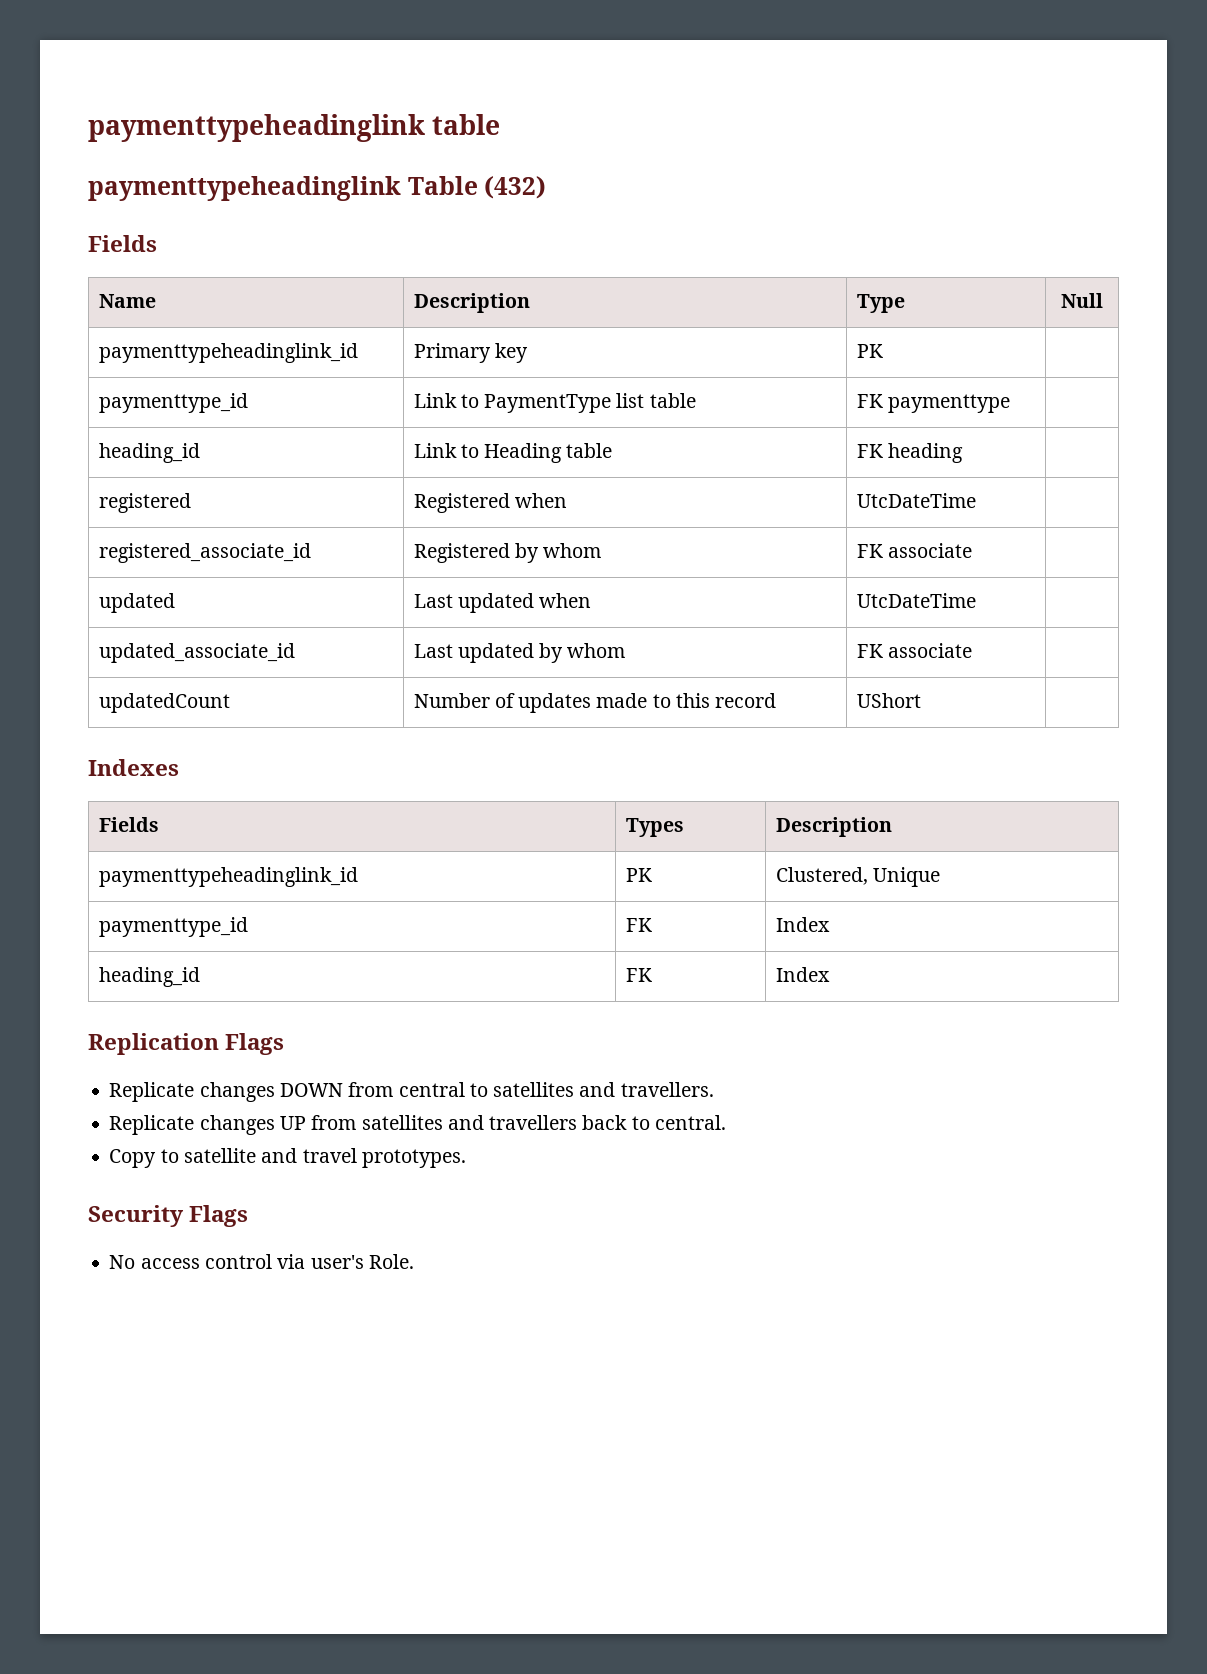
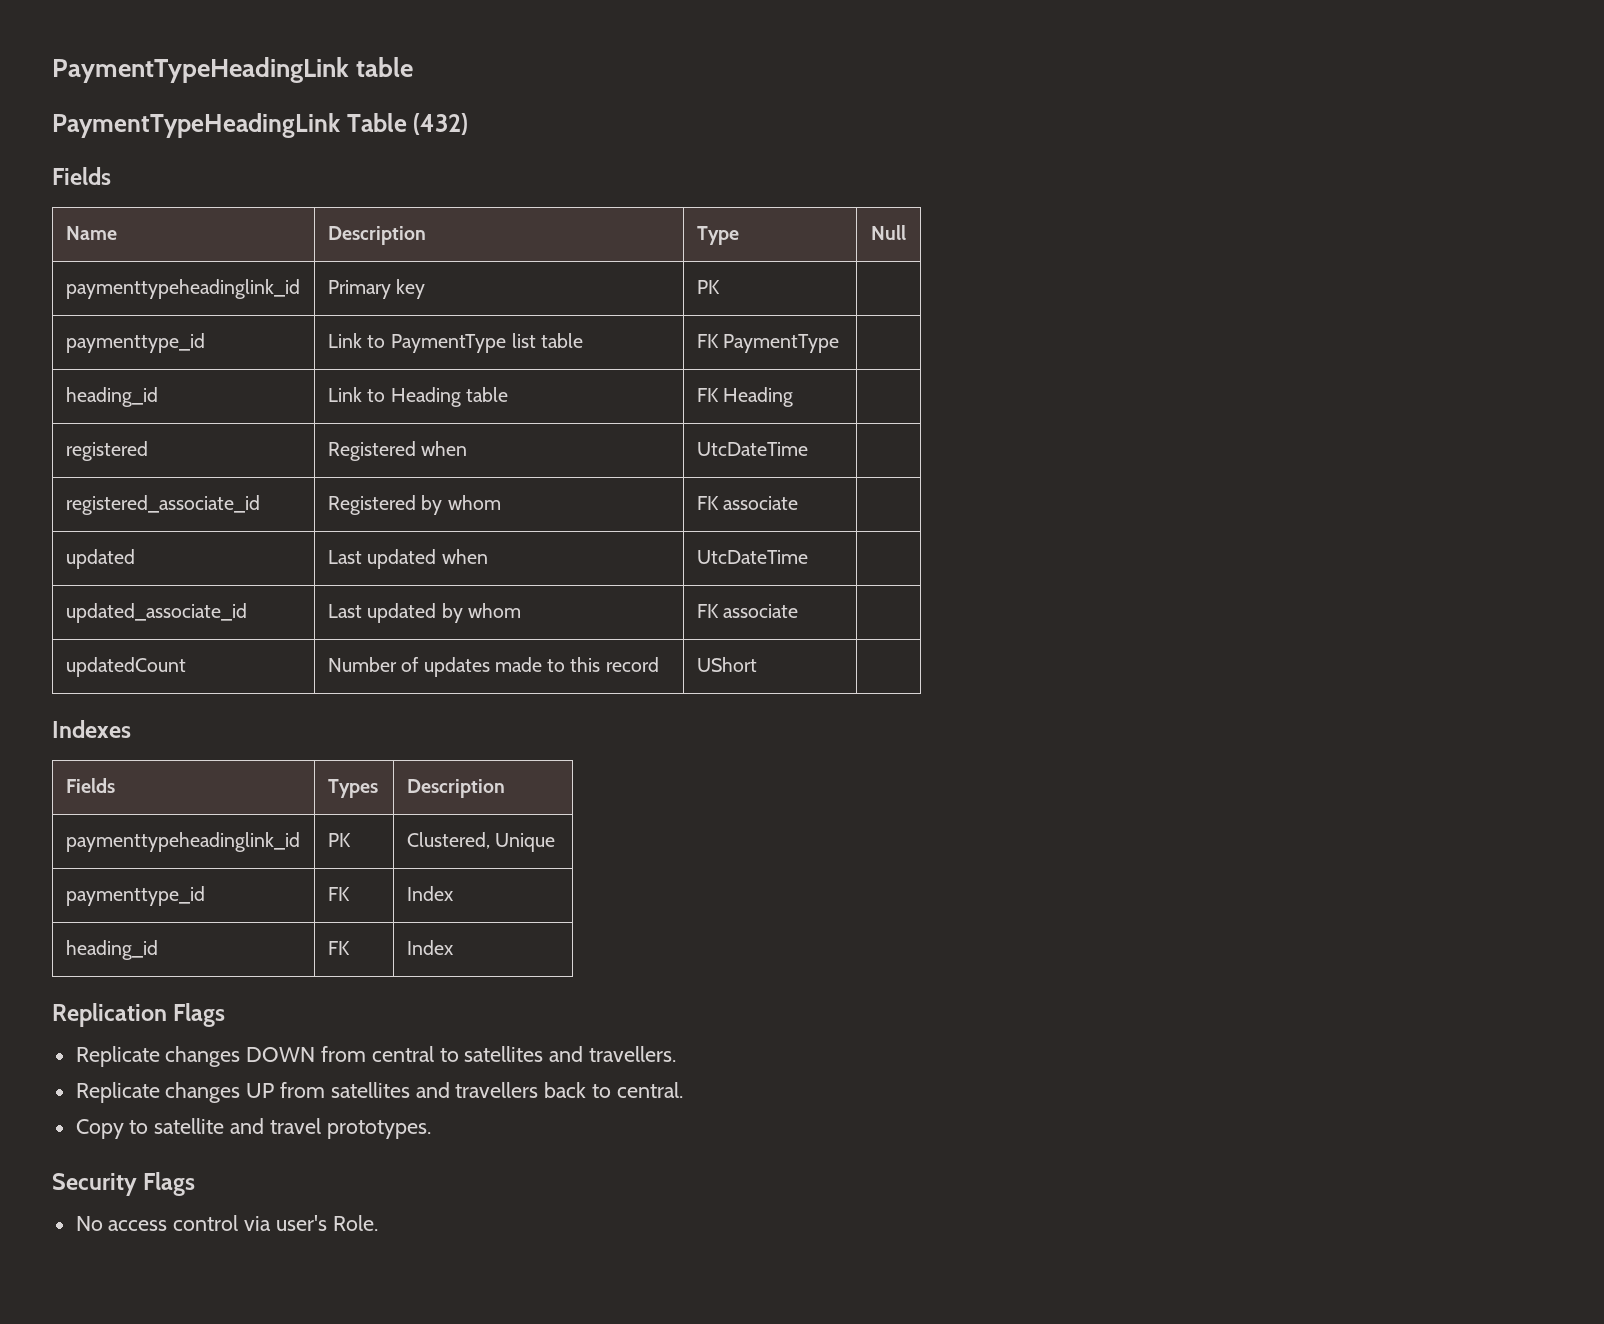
- paymenttypeheadinglink table
+ PaymentTypeHeadingLink table
- paymenttypeheadinglink Table (432)
+ PaymentTypeHeadingLink Table (432)
- paymenttype_id | Link to PaymentType list table | FK paymenttype |
+ paymenttype_id | Link to PaymentType list table | FK PaymentType |
- heading_id | Link to Heading table | FK heading |
+ heading_id | Link to Heading table | FK Heading |

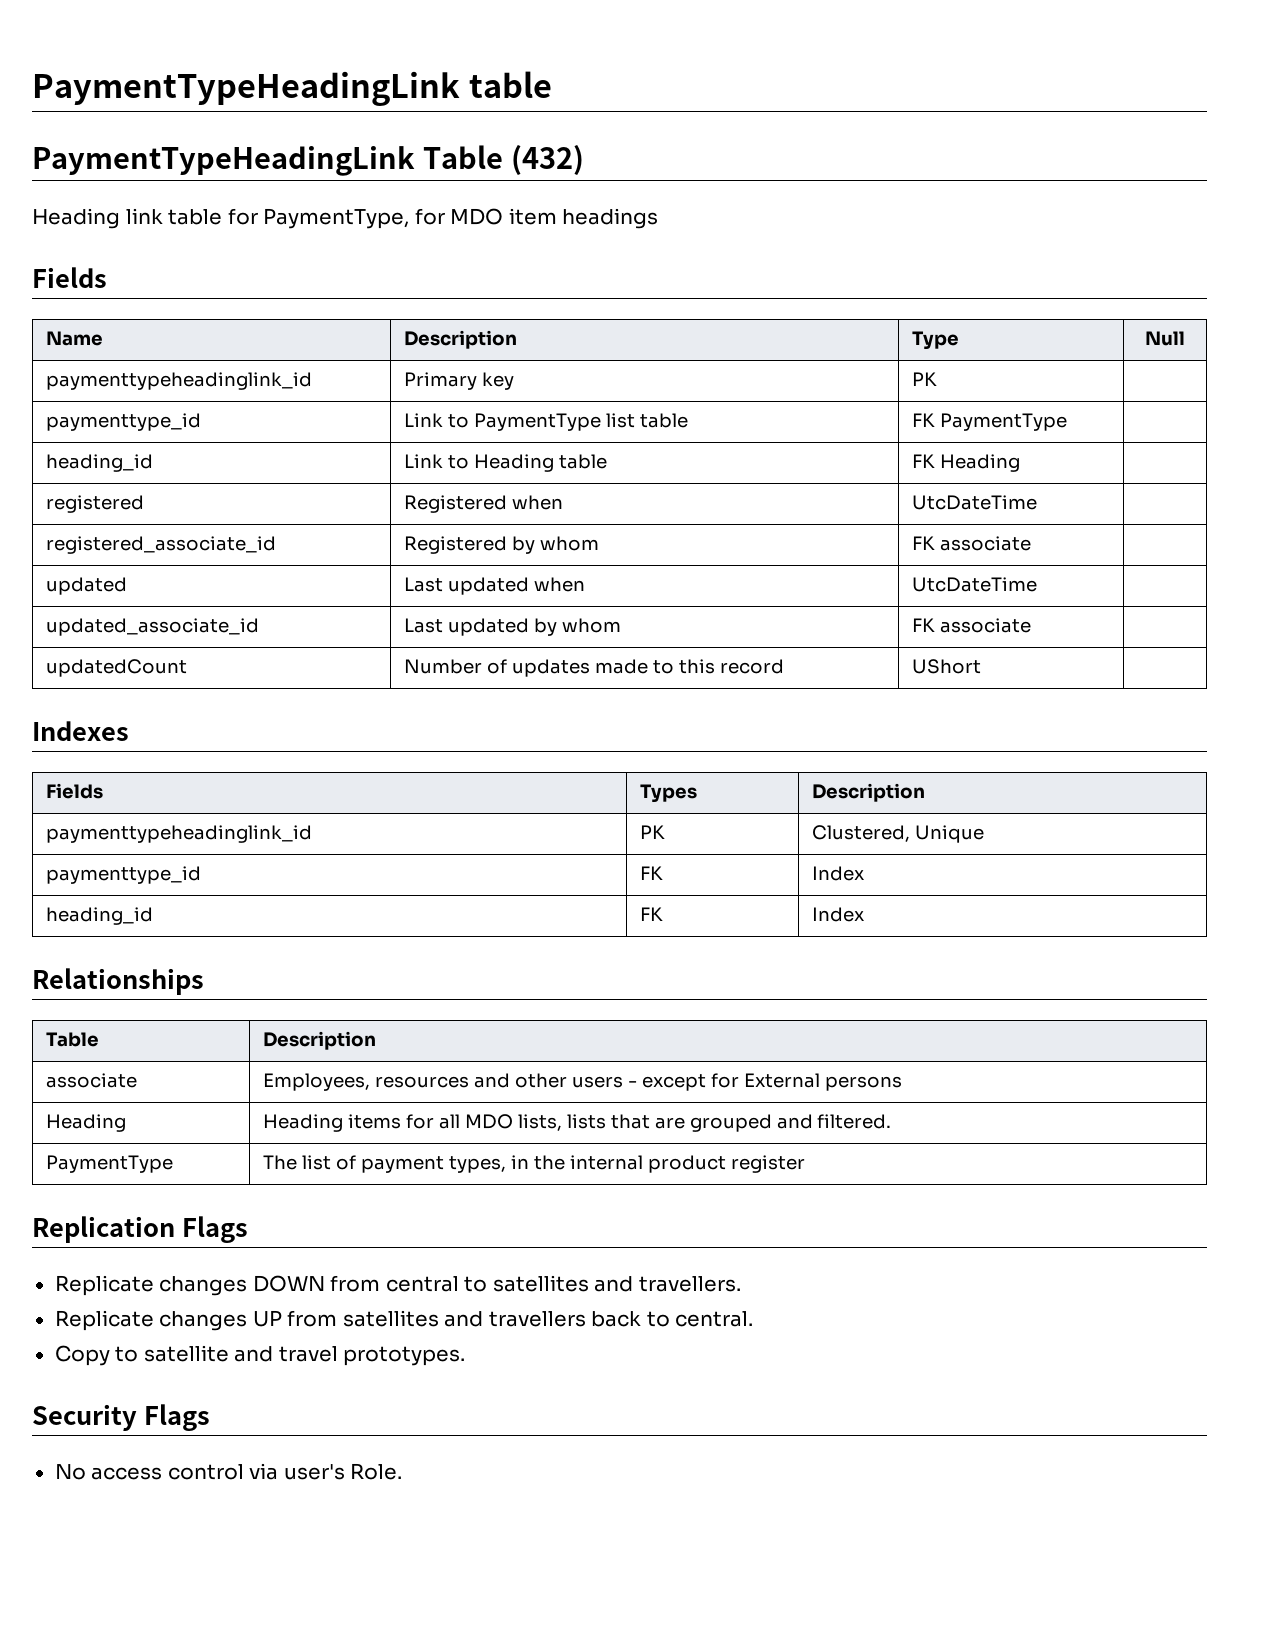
+ Heading link table for PaymentType, for MDO item headings
+ Relationships
+ Table | Description
+ associate | Employees, resources and other users - except for External persons
+ Heading | Heading items for all MDO lists, lists that are grouped and filtered.
+ PaymentType | The list of payment types, in the internal product register

